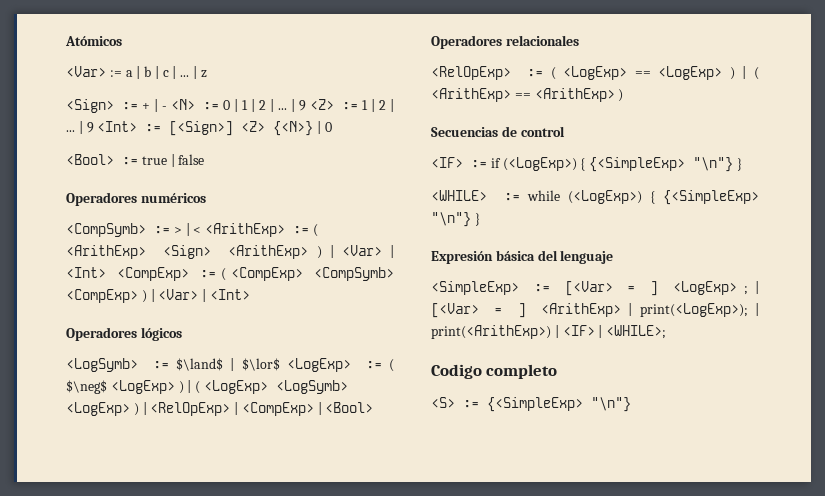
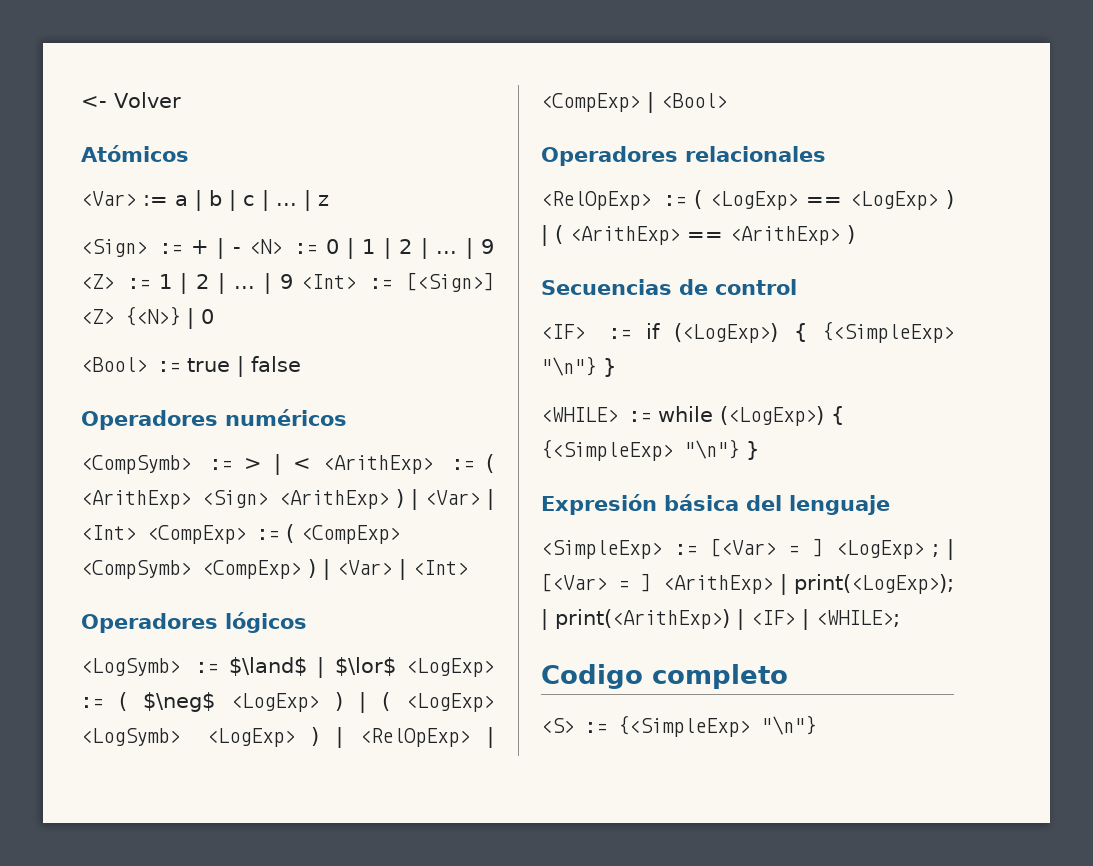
+ <- Volver

